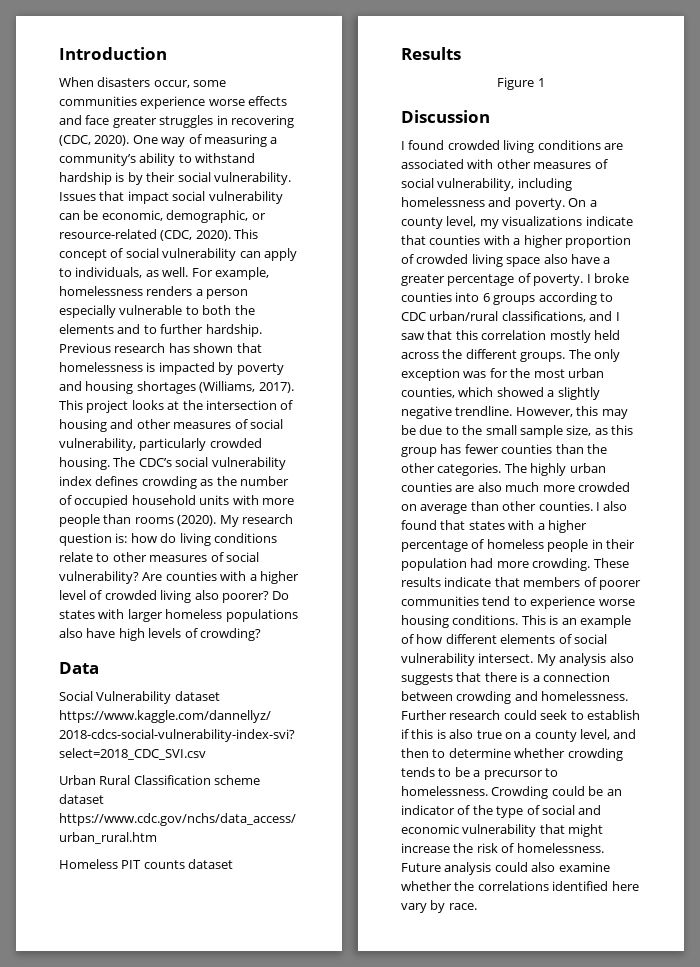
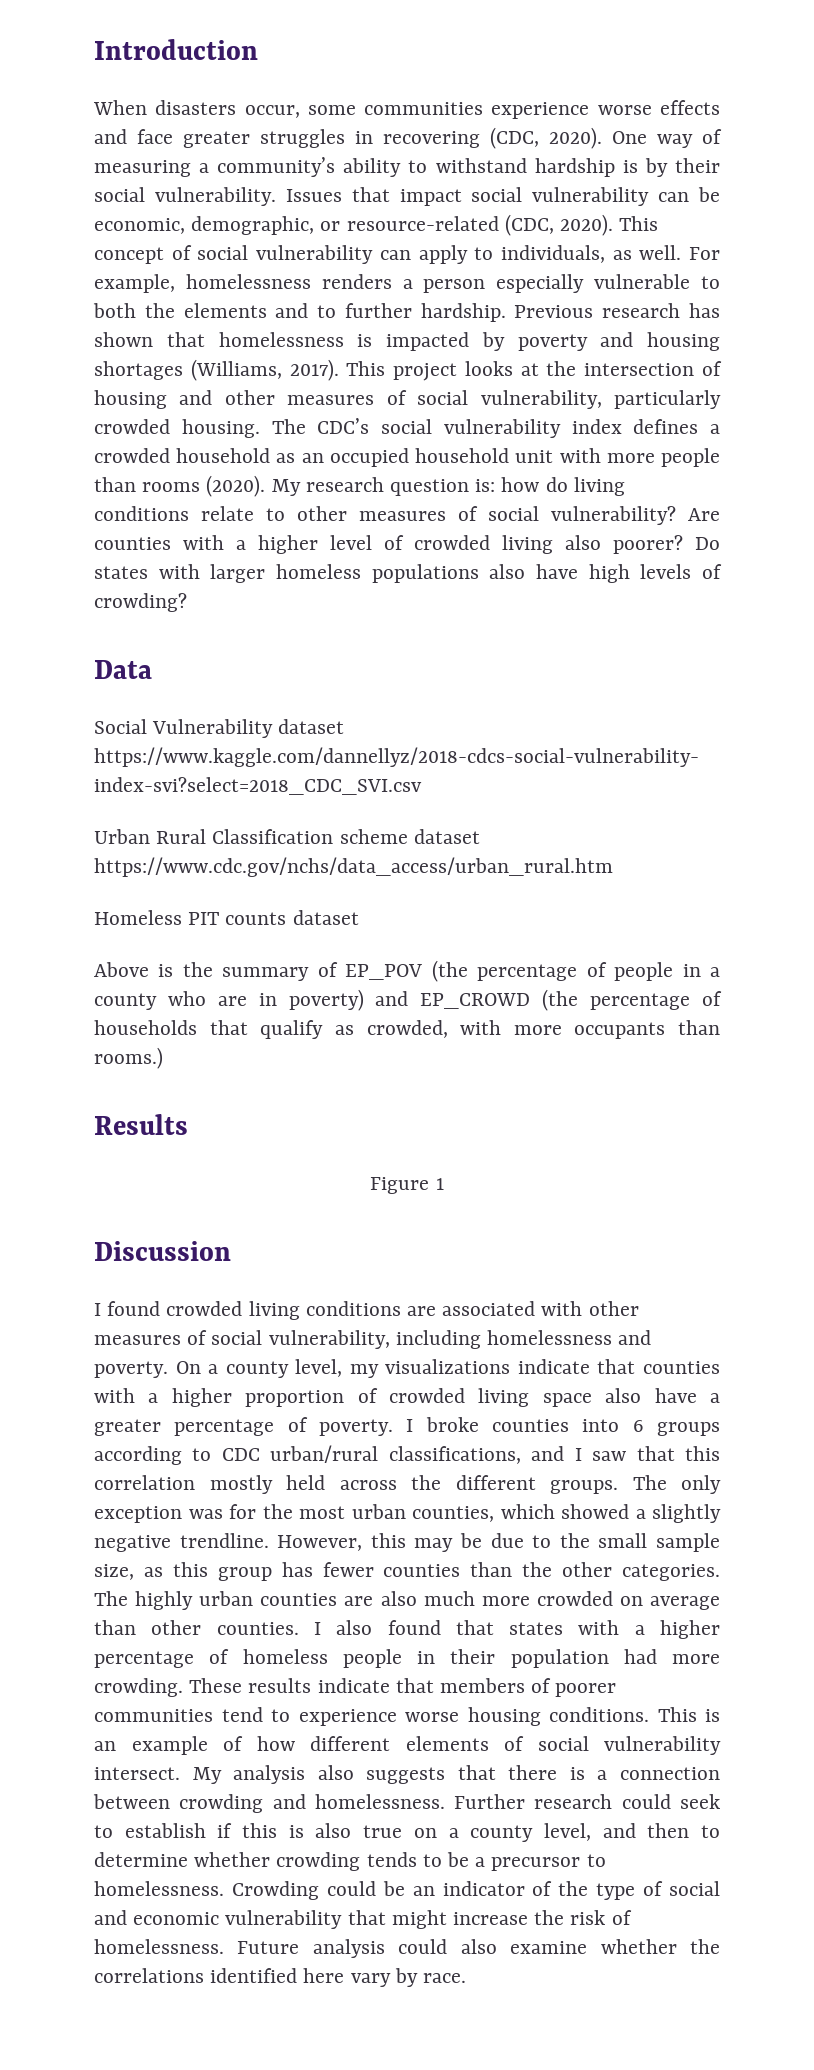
- The CDC’s social vulnerability index defines crowding as the number of occupied household units with more people than rooms (2020).
+ The CDC’s social vulnerability index defines a crowded household as an occupied household unit with more people than rooms (2020).
+ Above is the summary of EP_POV (the percentage of people in a county who are in poverty) and EP_CROWD (the percentage of households that qualify as crowded, with more occupants than rooms.)

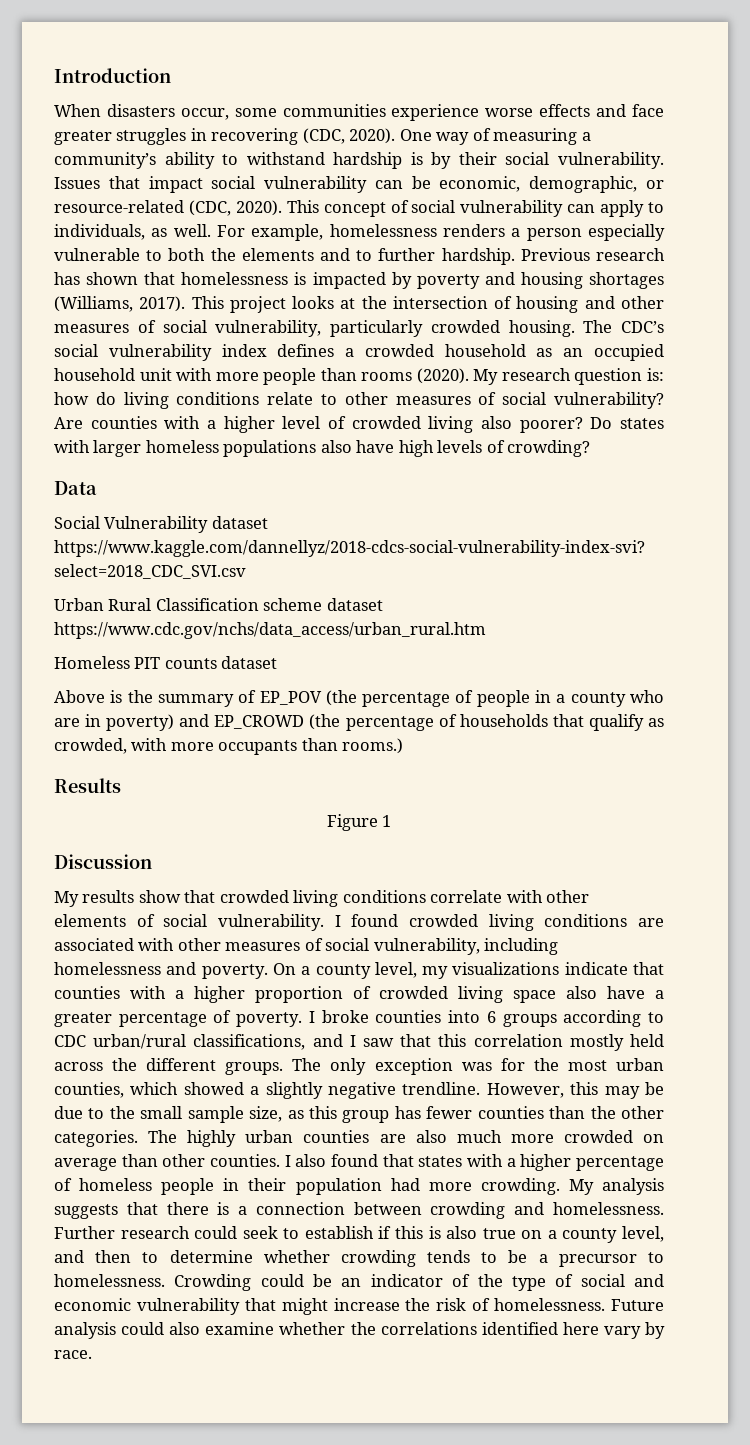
+ My results show that crowded living conditions correlate with other elements of social vulnerability.
- These results indicate that members of poorer communities tend to experience worse housing conditions. This is an example of how different elements of social vulnerability intersect.
- My analysis also suggests that there is a connection between crowding and homelessness.
+ My analysis suggests that there is a connection between crowding and homelessness.

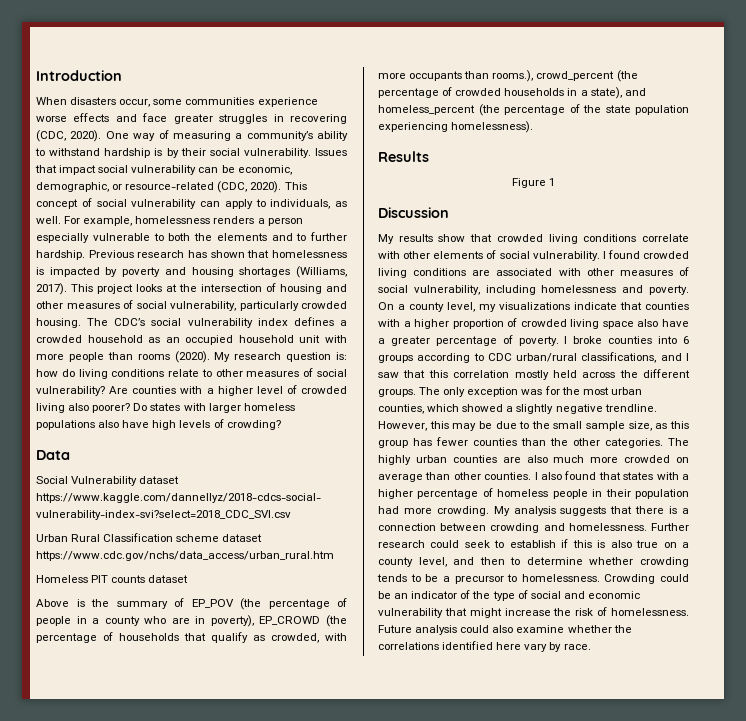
- Above is the summary of EP_POV (the percentage of people in a county who are in poverty) and EP_CROWD (the percentage of households that qualify as crowded, with more occupants than rooms.)
+ Above is the summary of EP_POV (the percentage of people in a county who are in poverty), EP_CROWD (the percentage of households that qualify as crowded, with more occupants than rooms.), crowd_percent (the percentage of crowded households in a state), and homeless_percent (the percentage of the state population experiencing homelessness).

